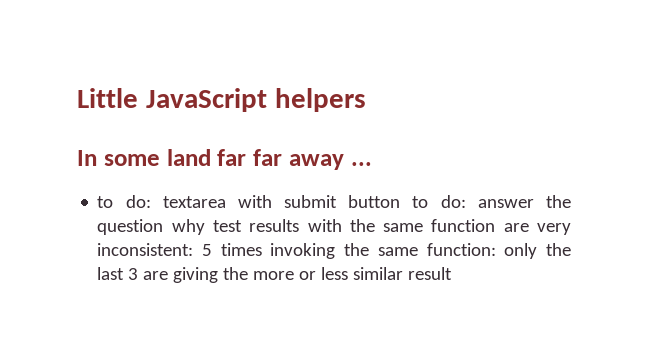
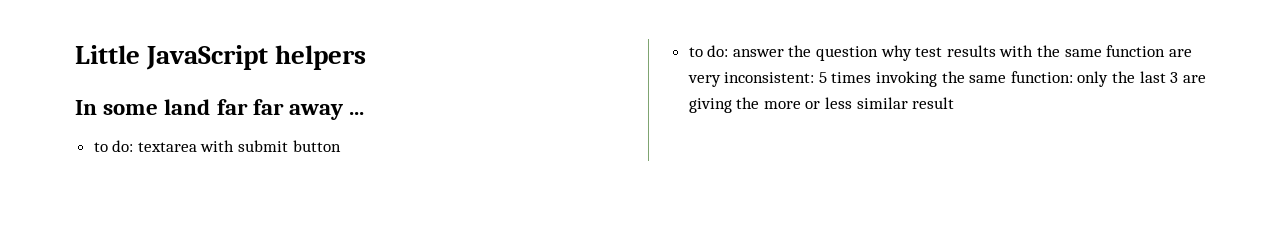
- to do: textarea with submit button to do: answer the question why test results with the same function are very inconsistent: 5 times invoking the same function: only the last 3 are giving the more or less similar result
+ to do: textarea with submit button
+ to do: answer the question why test results with the same function are very inconsistent: 5 times invoking the same function: only the last 3 are giving the more or less similar result

